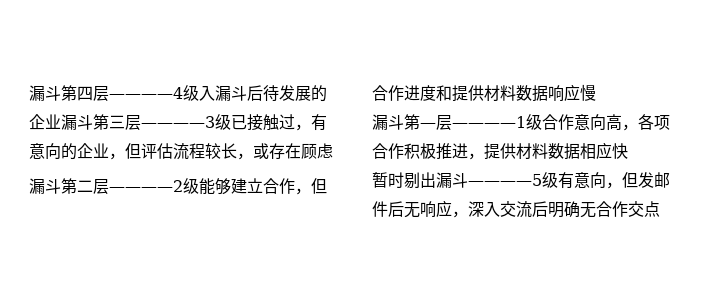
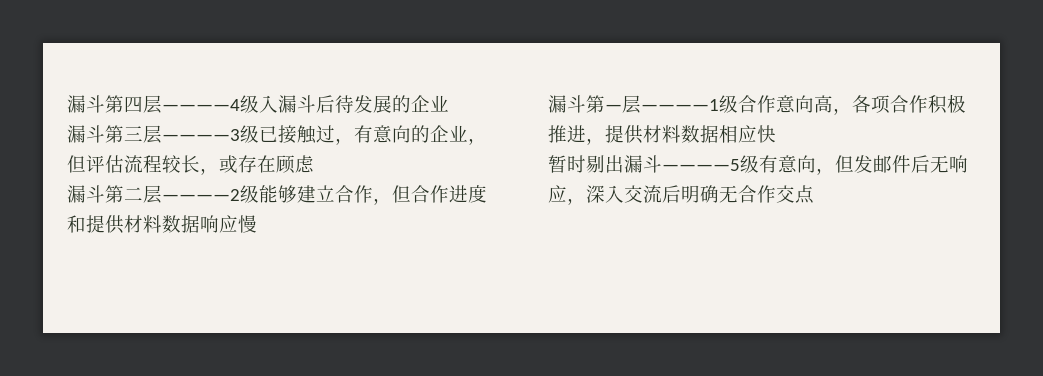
- 漏斗第四层————4级入漏斗后待发展的企业漏斗第三层————3级已接触过，有意向的企业，但评估流程较长，或存在顾虑
+ 漏斗第四层————4级入漏斗后待发展的企业
+ 漏斗第三层————3级已接触过，有意向的企业，但评估流程较长，或存在顾虑

